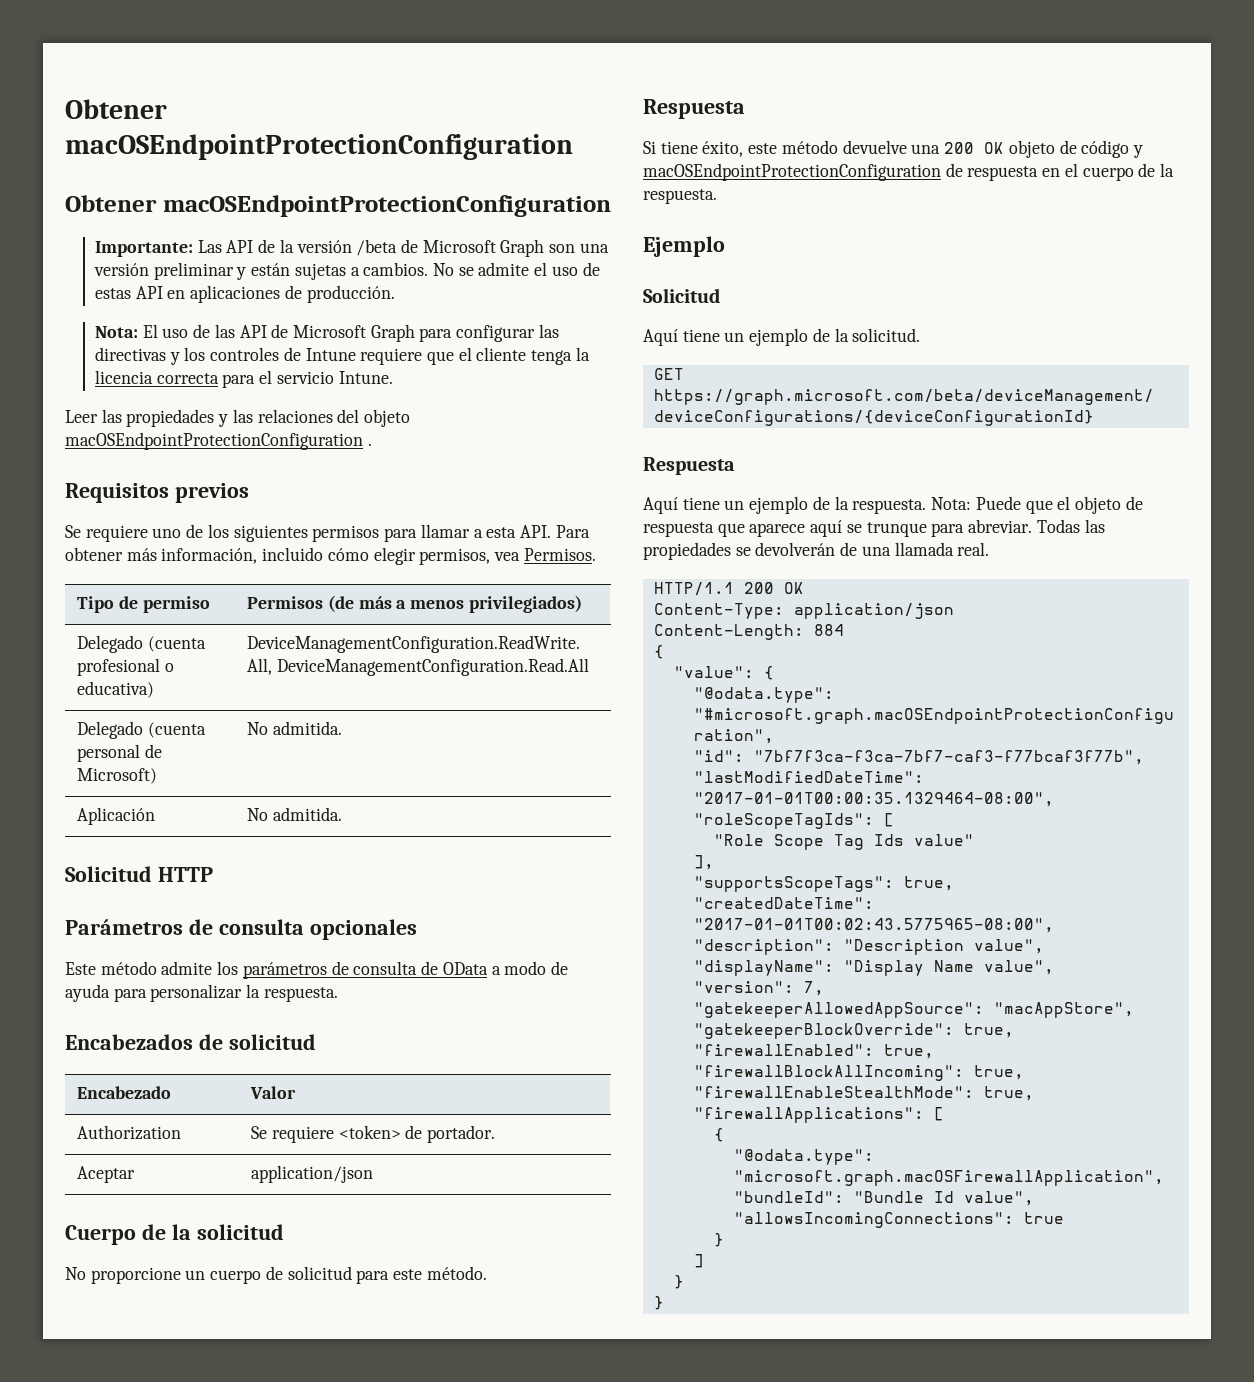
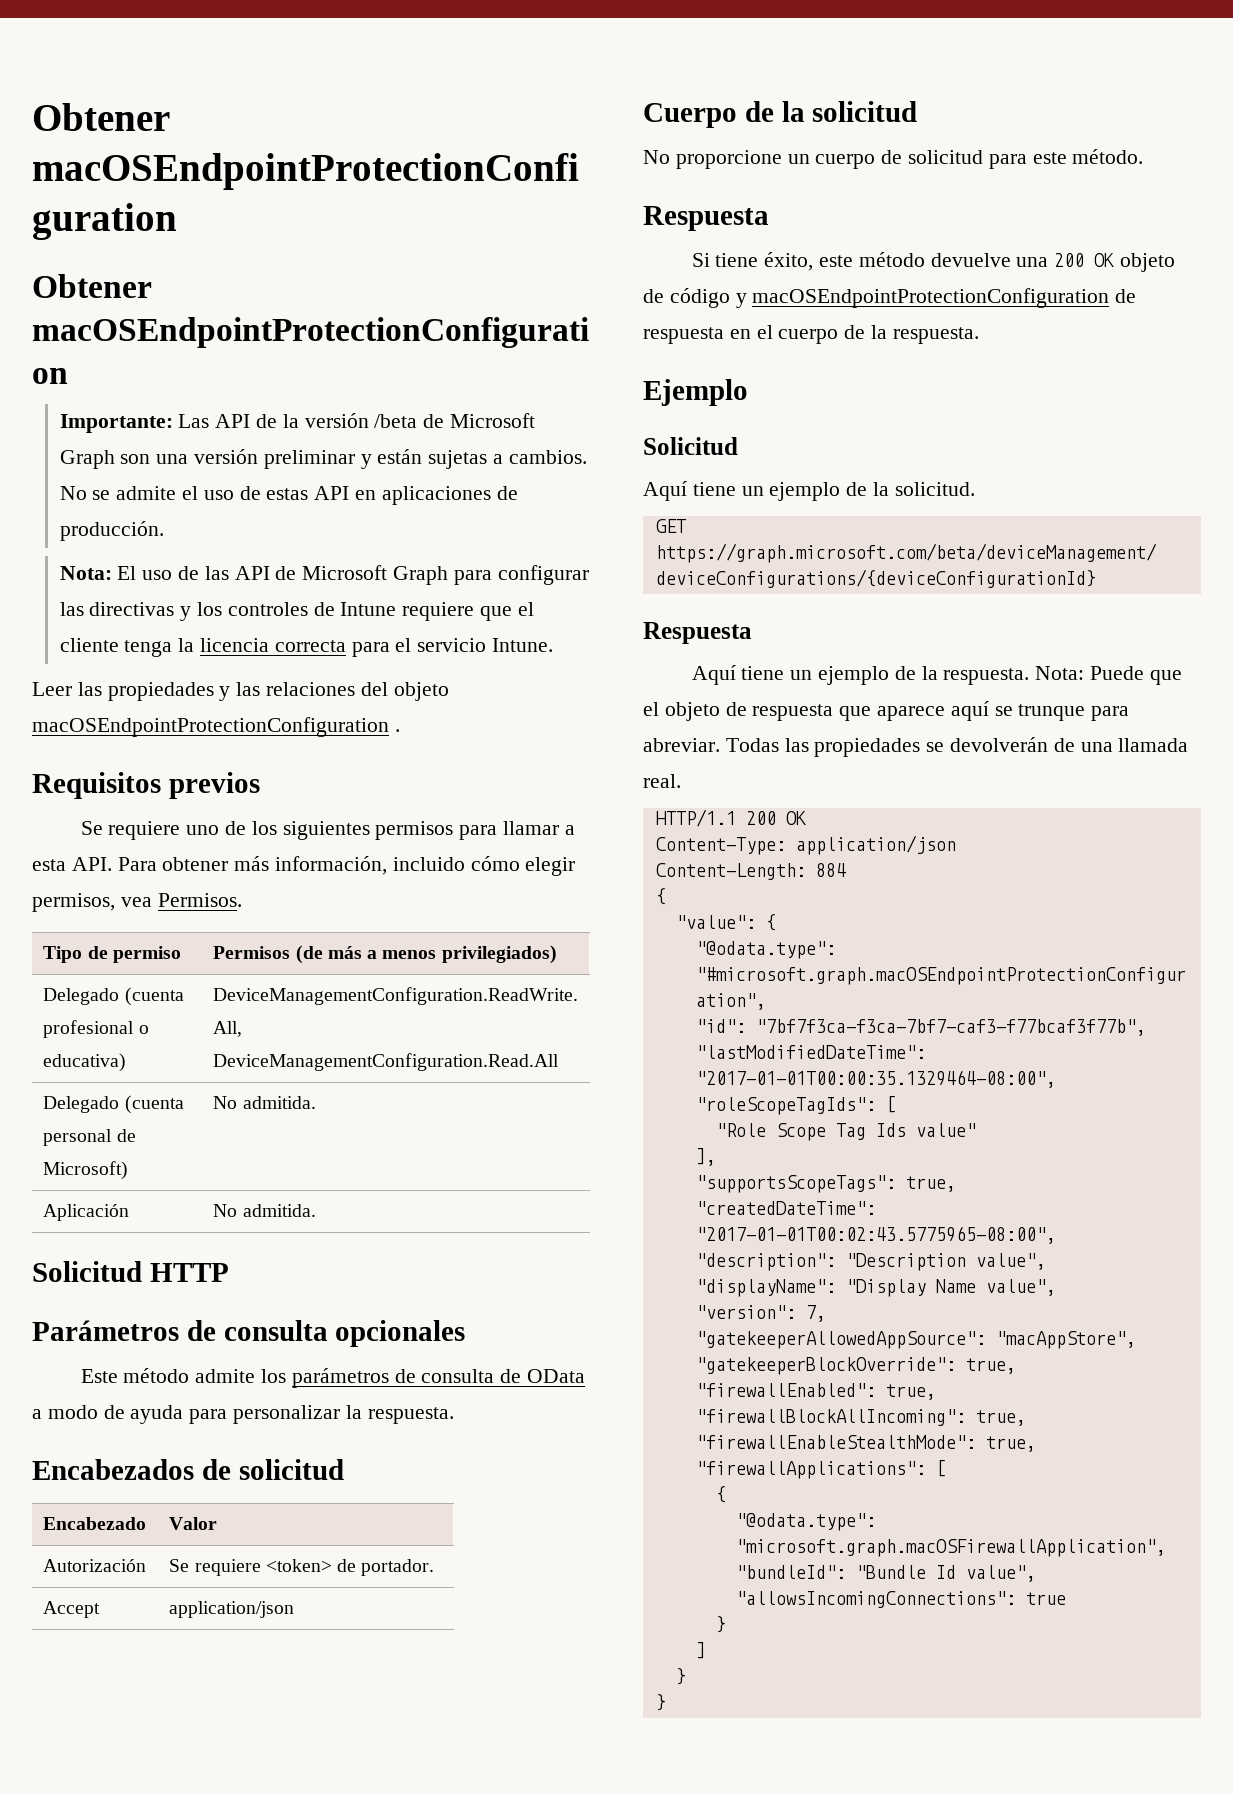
- Authorization | Se requiere <token> de portador.
+ Autorización | Se requiere <token> de portador.
- Aceptar | application/json
+ Accept | application/json

